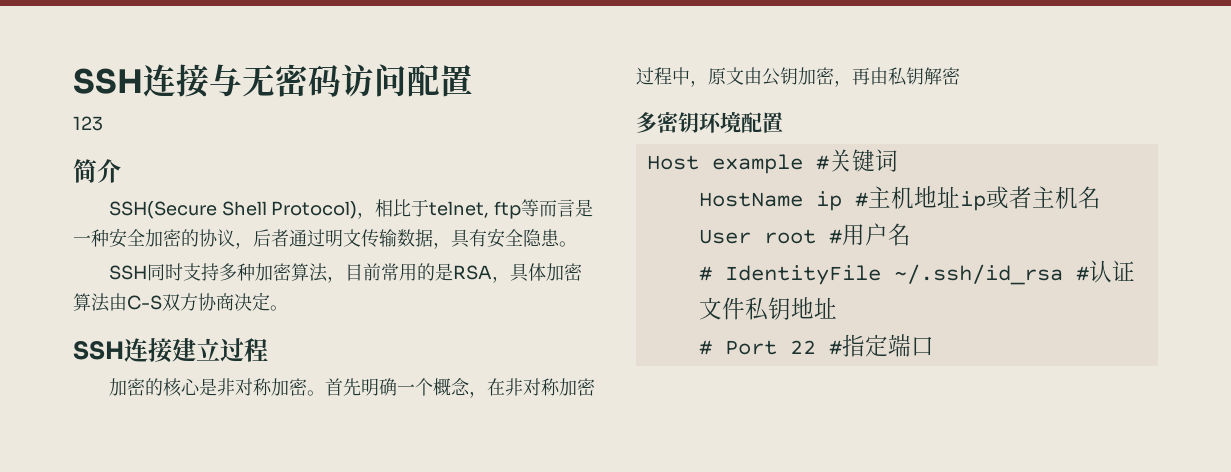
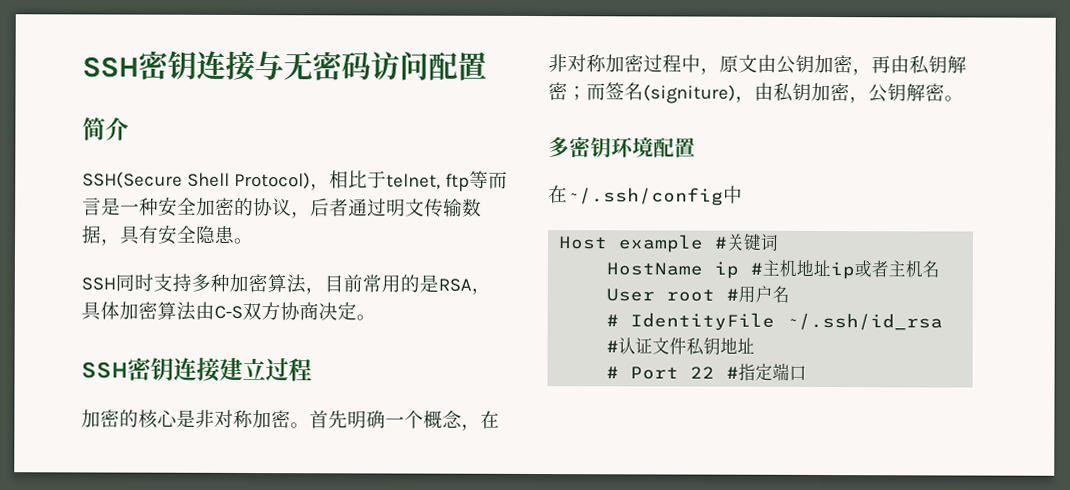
- SSH连接与无密码访问配置
+ SSH密钥连接与无密码访问配置
- 123
- SSH连接建立过程
+ SSH密钥连接建立过程
- 首先明确一个概念，在非对称加密过程中，原文由公钥加密，再由私钥解密
+ 首先明确一个概念，在非对称加密过程中，原文由公钥加密，再由私钥解密；而签名(signiture)，由私钥加密，公钥解密。
+ 在~/.ssh/config中

